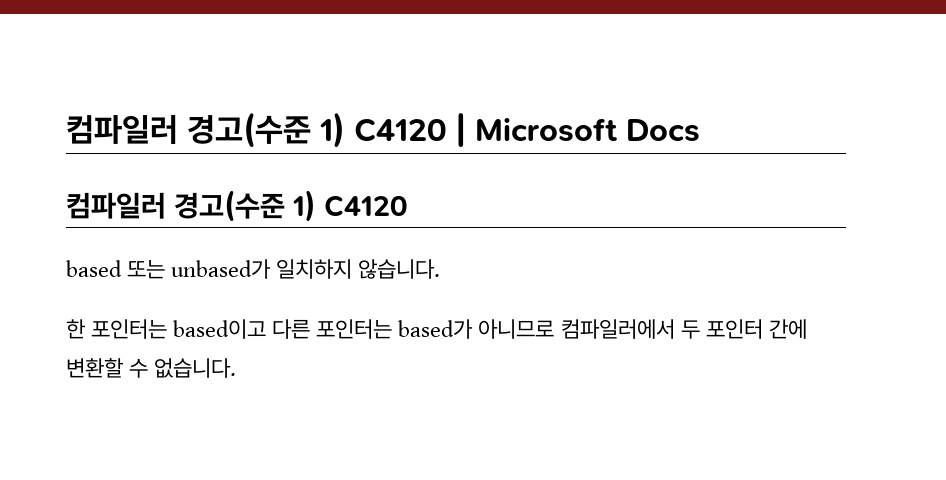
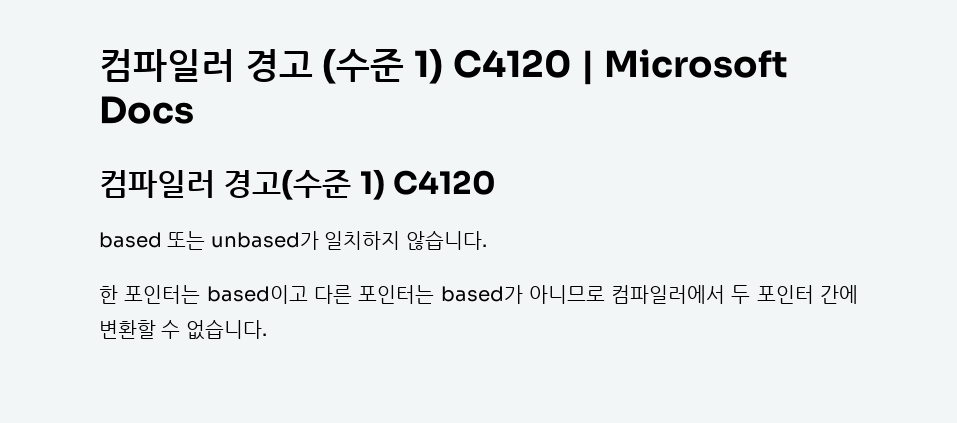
- 컴파일러 경고(수준 1) C4120 | Microsoft Docs
+ 컴파일러 경고 (수준 1) C4120 | Microsoft Docs

